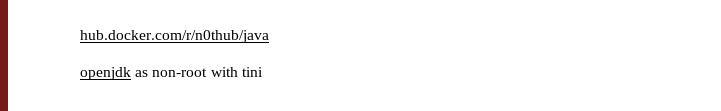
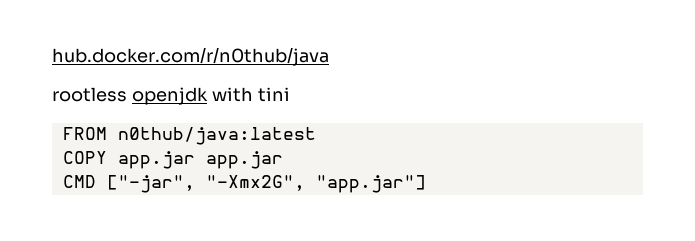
- openjdk as non-root with tini
+ rootless openjdk with tini
+ FROM n0thub/java:latest
+ COPY app.jar app.jar
+ CMD ["-jar", "-Xmx2G", "app.jar"]

